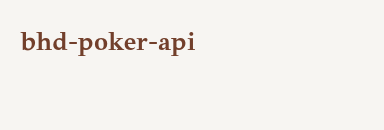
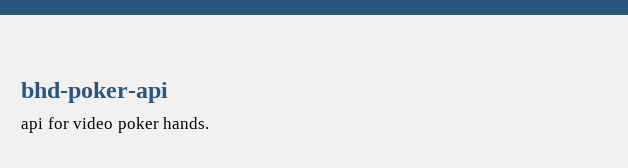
+ api for video poker hands.

